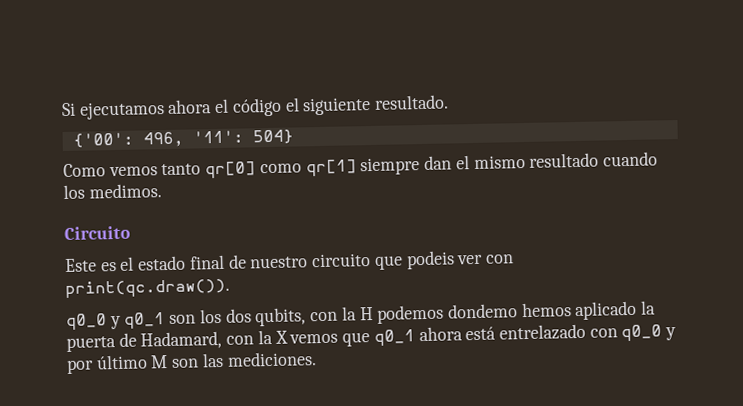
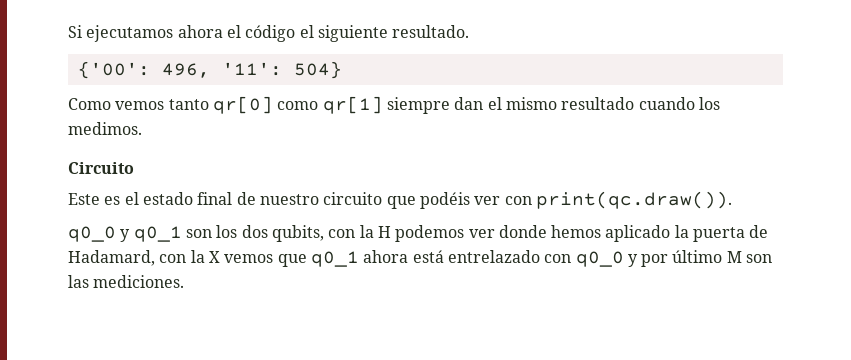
- Este es el estado final de nuestro circuito que podeis ver con print(qc.draw()).
+ Este es el estado final de nuestro circuito que podéis ver con print(qc.draw()).
- q0_0 y q0_1 son los dos qubits, con la H podemos dondemo hemos aplicado la puerta de Hadamard, con la X vemos que q0_1 ahora está entrelazado con q0_0 y por último M son las mediciones.
+ q0_0 y q0_1 son los dos qubits, con la H podemos ver donde hemos aplicado la puerta de Hadamard, con la X vemos que q0_1 ahora está entrelazado con q0_0 y por último M son las mediciones.

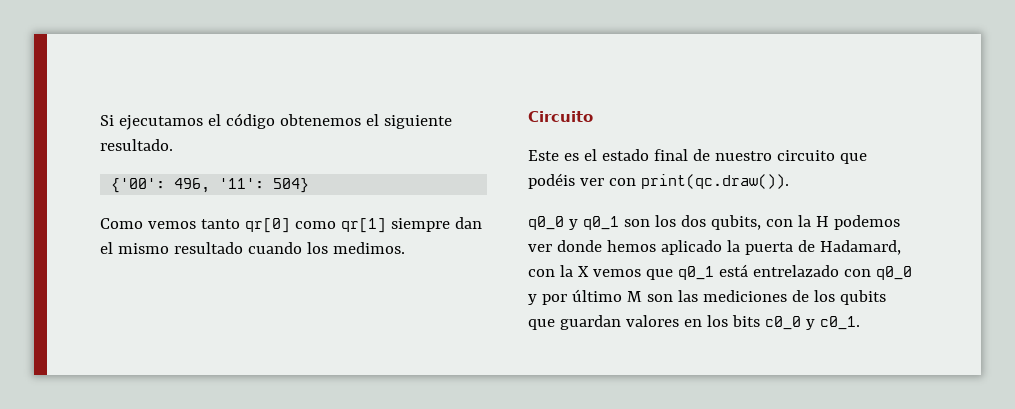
- Si ejecutamos ahora el código el siguiente resultado.
+ Si ejecutamos el código obtenemos el siguiente resultado.
- q0_0 y q0_1 son los dos qubits, con la H podemos ver donde hemos aplicado la puerta de Hadamard, con la X vemos que q0_1 ahora está entrelazado con q0_0 y por último M son las mediciones.
+ q0_0 y q0_1 son los dos qubits, con la H podemos ver donde hemos aplicado la puerta de Hadamard, con la X vemos que q0_1 está entrelazado con q0_0 y por último M son las mediciones de los qubits que guardan valores en los bits c0_0 y c0_1.

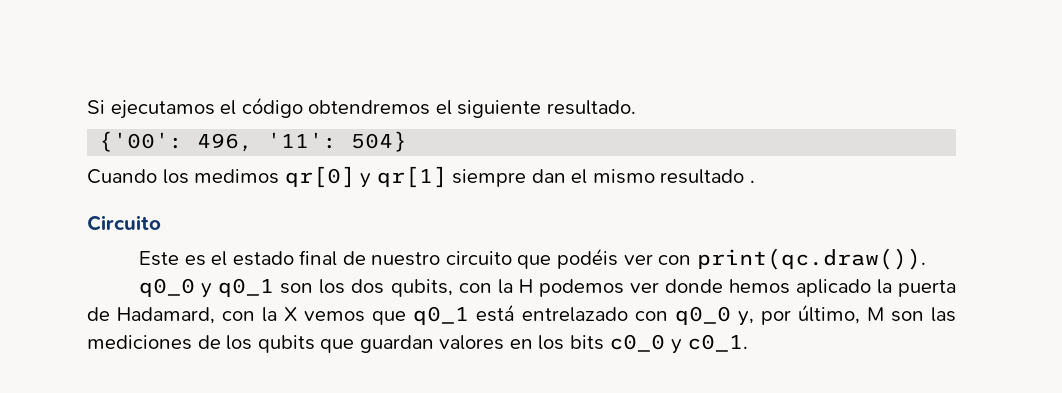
- Si ejecutamos el código obtenemos el siguiente resultado.
+ Si ejecutamos el código obtendremos el siguiente resultado.
- Como vemos tanto qr[0] como qr[1] siempre dan el mismo resultado cuando los medimos.
+ Cuando los medimos qr[0] y qr[1] siempre dan el mismo resultado .
- q0_0 y q0_1 son los dos qubits, con la H podemos ver donde hemos aplicado la puerta de Hadamard, con la X vemos que q0_1 está entrelazado con q0_0 y por último M son las mediciones de los qubits que guardan valores en los bits c0_0 y c0_1.
+ q0_0 y q0_1 son los dos qubits, con la H podemos ver donde hemos aplicado la puerta de Hadamard, con la X vemos que q0_1 está entrelazado con q0_0 y, por último, M son las mediciones de los qubits que guardan valores en los bits c0_0 y c0_1.

